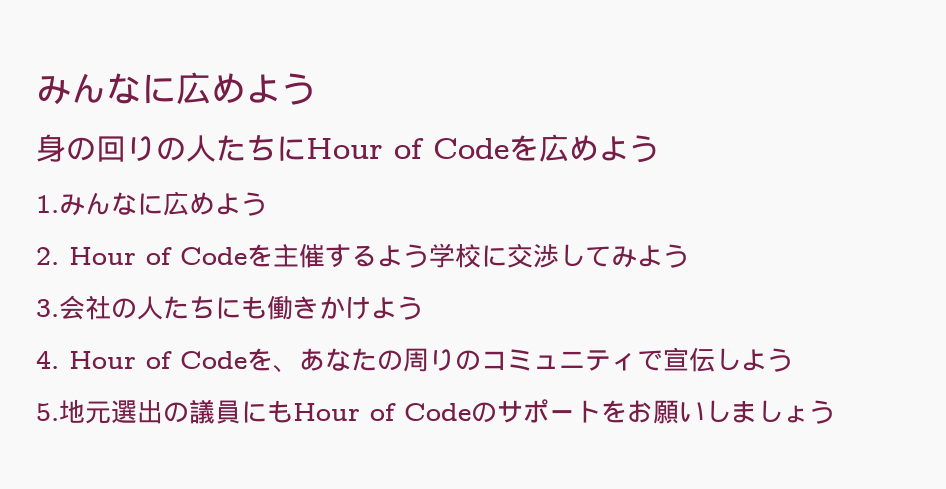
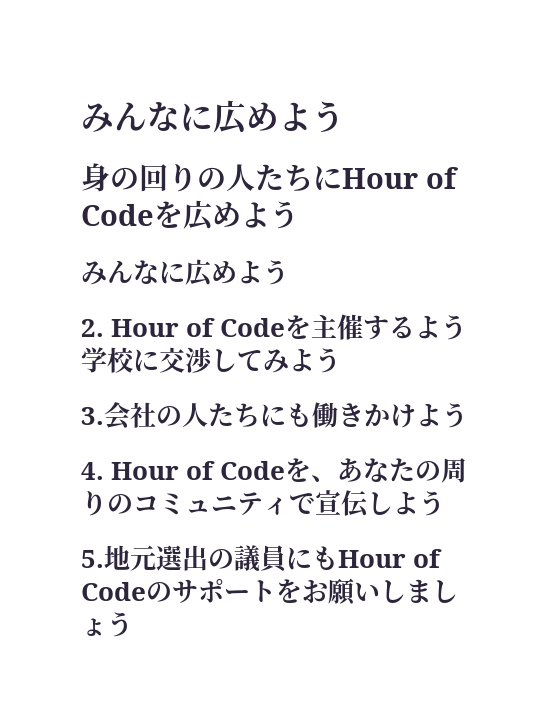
  身の回りの人たちにHour of Codeを広めよう
- 1.みんなに広めよう
+ みんなに広めよう

